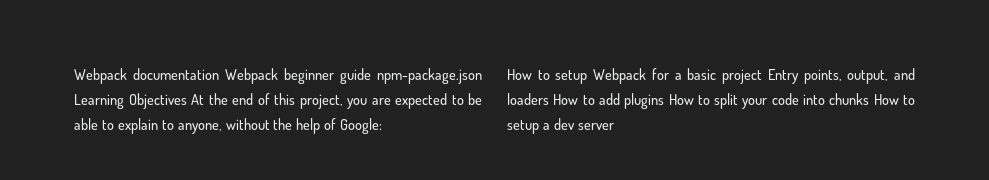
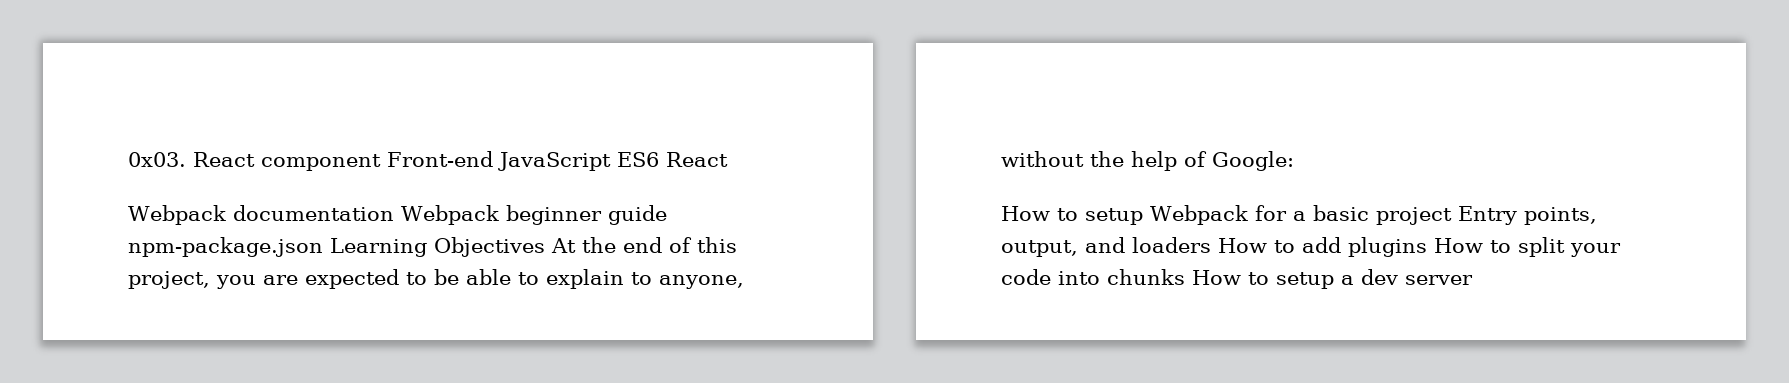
+ 0x03. React component Front-end JavaScript ES6 React

